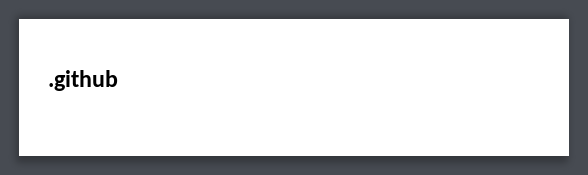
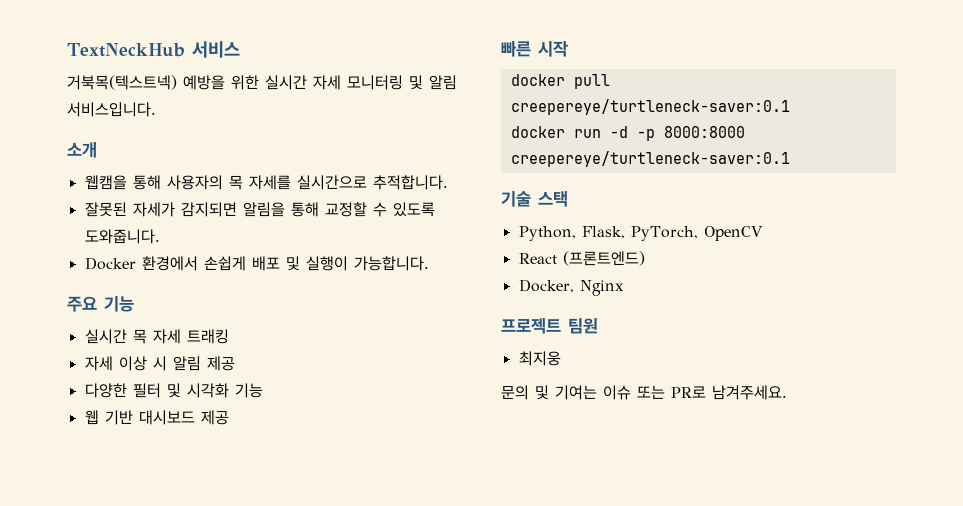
- .github
+ TextNeckHub 서비스
+ 거북목(텍스트넥) 예방을 위한 실시간 자세 모니터링 및 알림 서비스입니다.
+ 소개
+ 웹캠을 통해 사용자의 목 자세를 실시간으로 추적합니다.
+ 잘못된 자세가 감지되면 알림을 통해 교정할 수 있도록 도와줍니다.
+ Docker 환경에서 손쉽게 배포 및 실행이 가능합니다.
+ 주요 기능
+ 실시간 목 자세 트래킹
+ 자세 이상 시 알림 제공
+ 다양한 필터 및 시각화 기능
+ 웹 기반 대시보드 제공
+ 빠른 시작
+ docker pull creepereye/turtleneck-saver:0.1
+ docker run -d -p 8000:8000 creepereye/turtleneck-saver:0.1
+ 기술 스택
+ Python, Flask, PyTorch, OpenCV
+ React (프론트엔드)
+ Docker, Nginx
+ 프로젝트 팀원
+ 최지웅
+ 문의 및 기여는 이슈 또는 PR로 남겨주세요.

